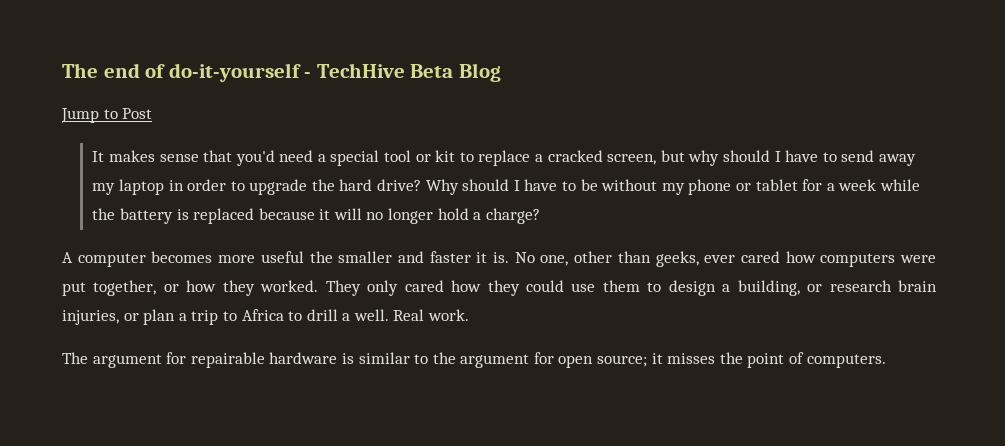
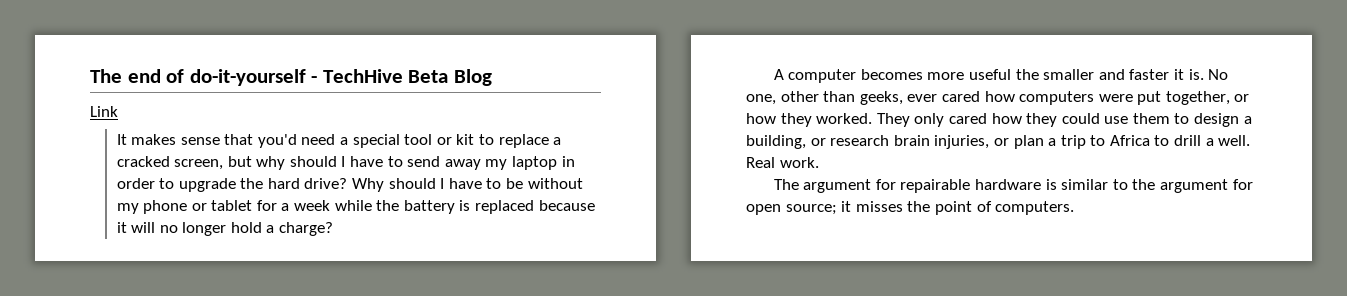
- Jump to Post
+ Link

